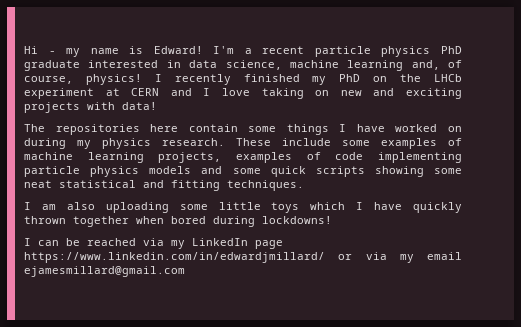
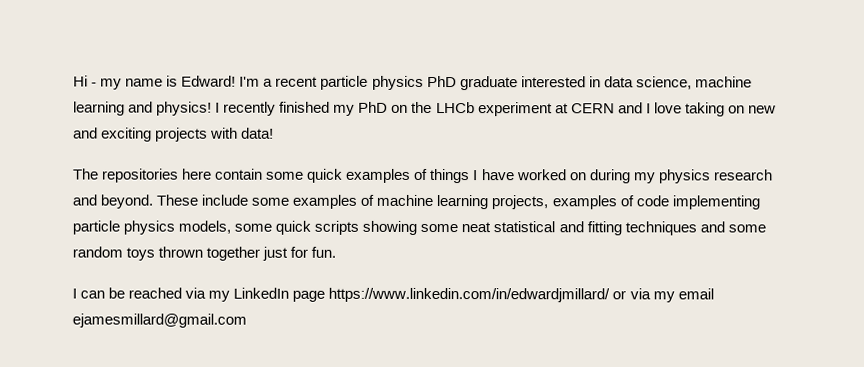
- I'm a recent particle physics PhD graduate interested in data science, machine learning and, of course, physics!
+ I'm a recent particle physics PhD graduate interested in data science, machine learning and physics!
- The repositories here contain some things I have worked on during my physics research.
+ The repositories here contain some quick examples of things I have worked on during my physics research and beyond.
- These include some examples of machine learning projects, examples of code implementing particle physics models and some quick scripts showing some neat statistical and fitting techniques.
- I am also uploading some little toys which I have quickly thrown together when bored during lockdowns!
+ These include some examples of machine learning projects, examples of code implementing particle physics models, some quick scripts showing some neat statistical and fitting techniques and some random toys thrown together just for fun.

